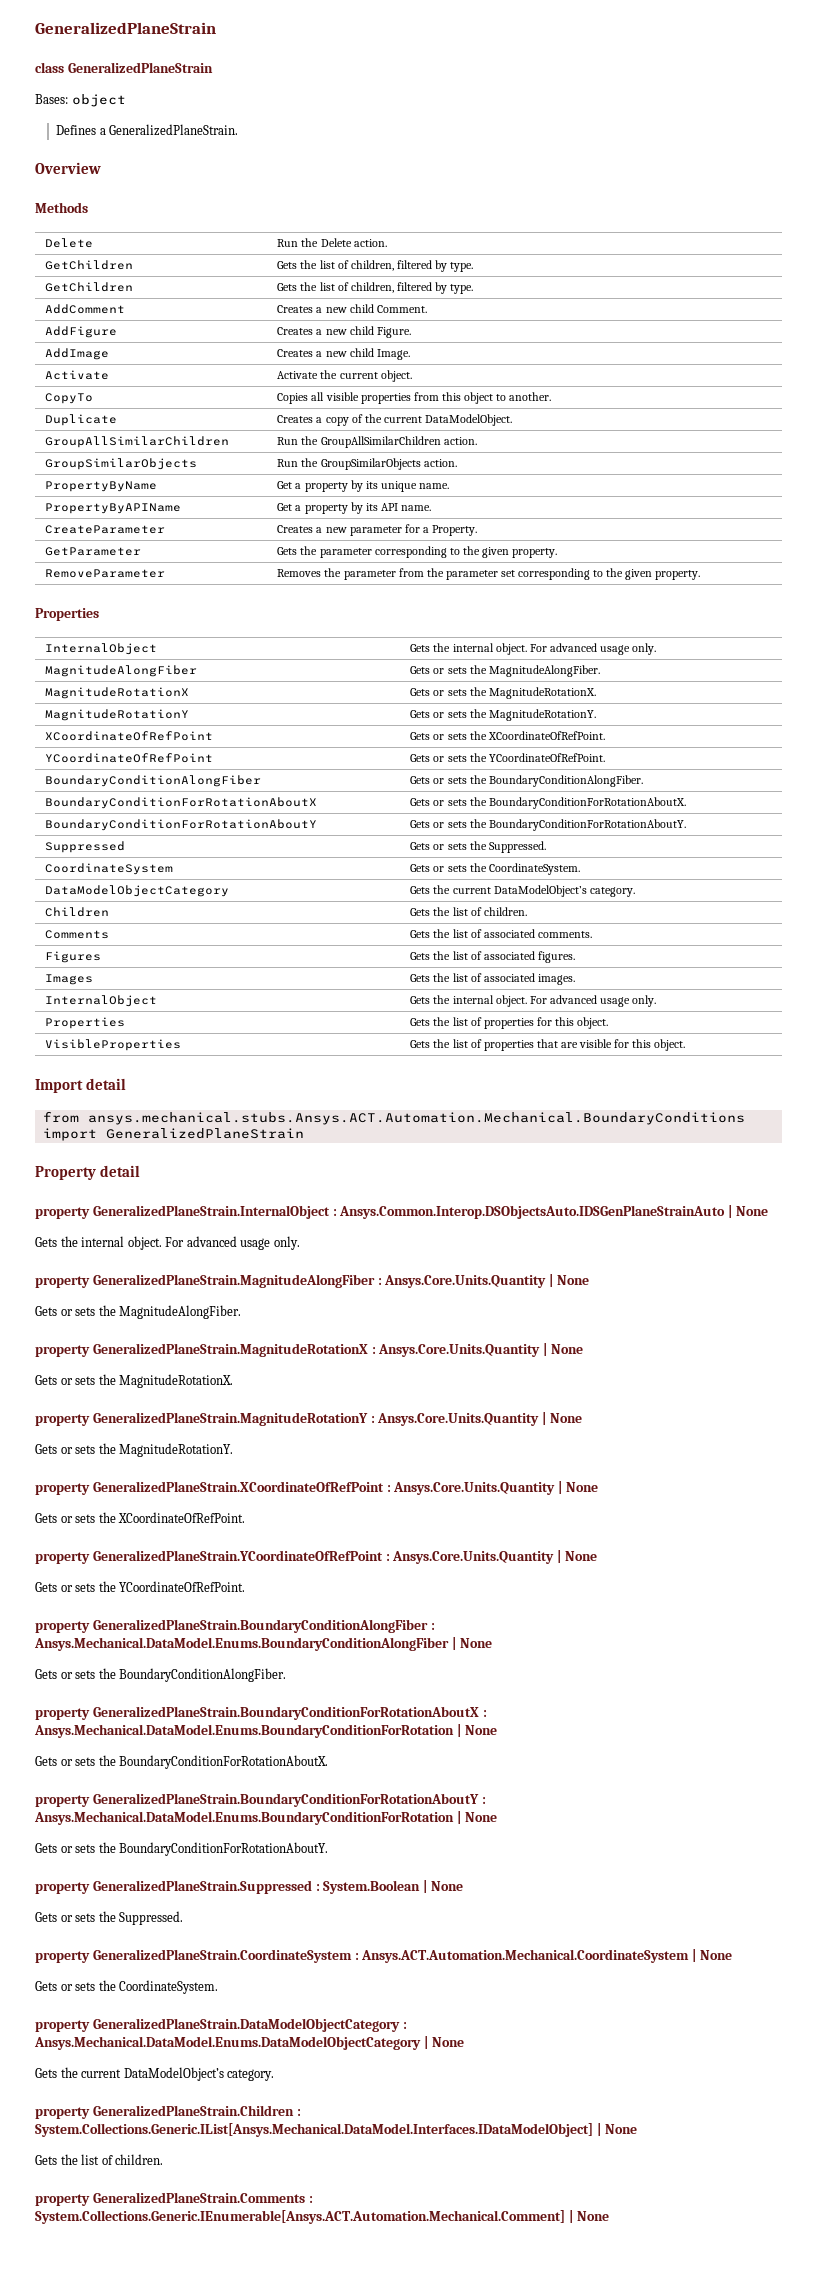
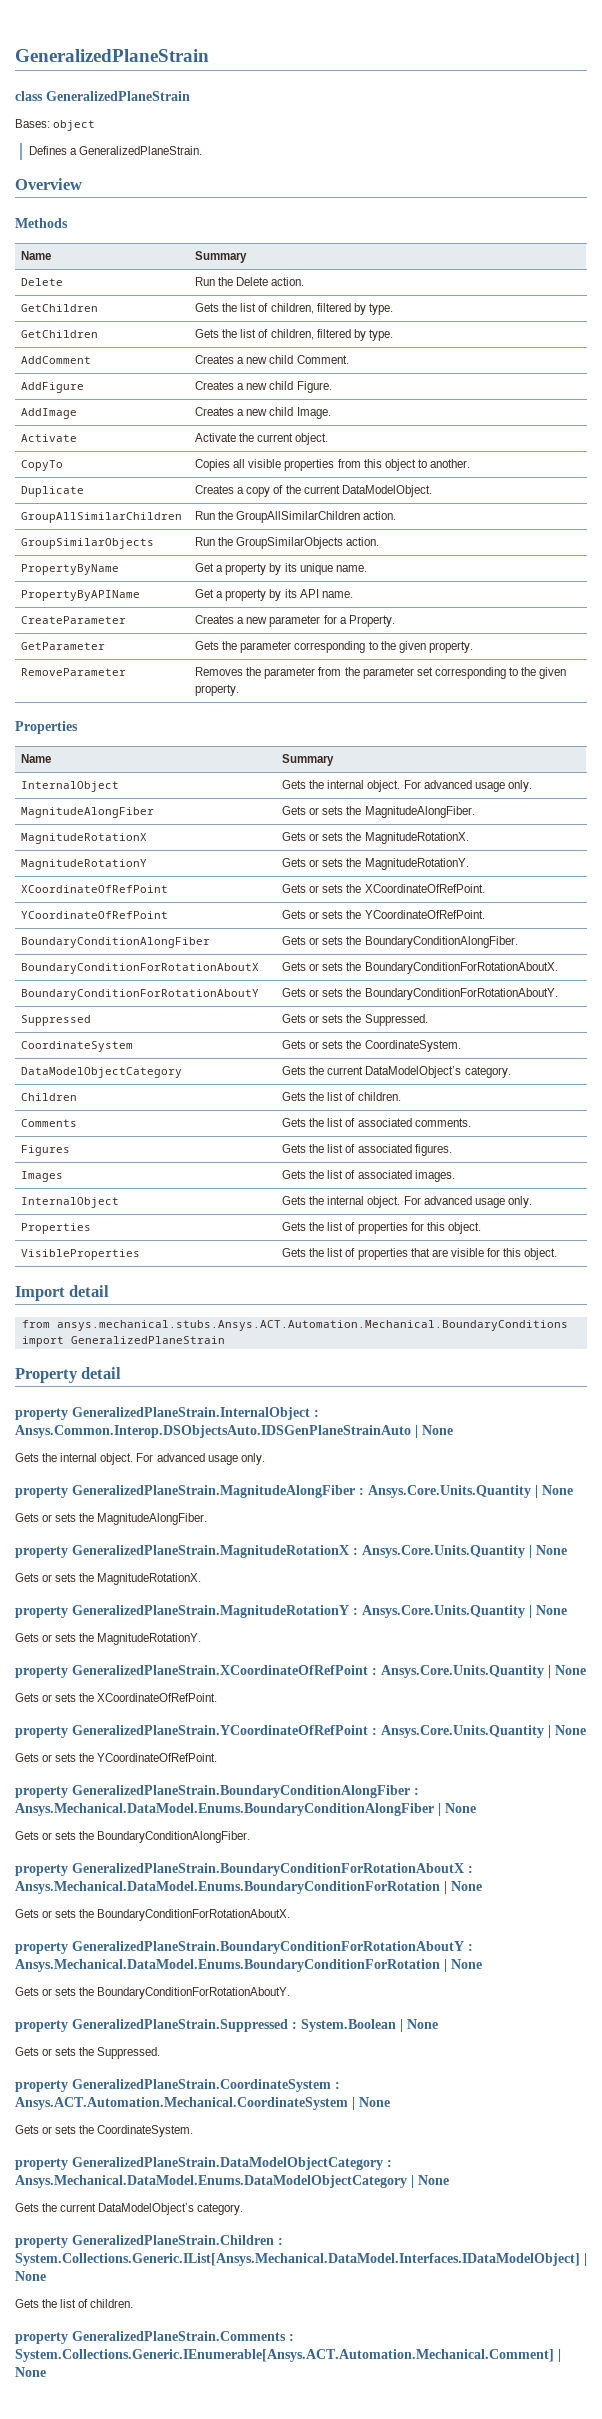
  Methods
+ Name | Summary
  RemoveParameter | Removes the parameter from the parameter set corresponding to the given property.
  Properties
+ Name | Summary

